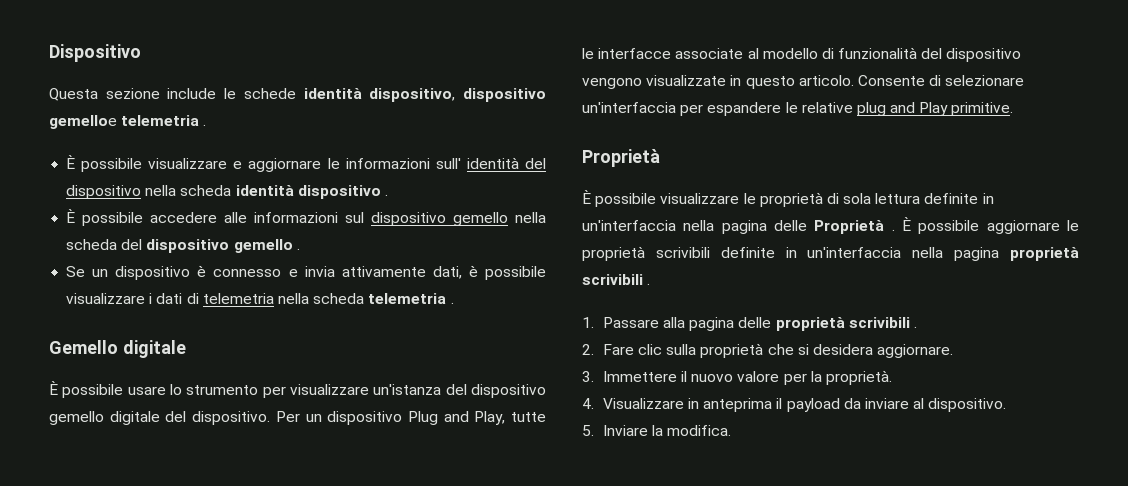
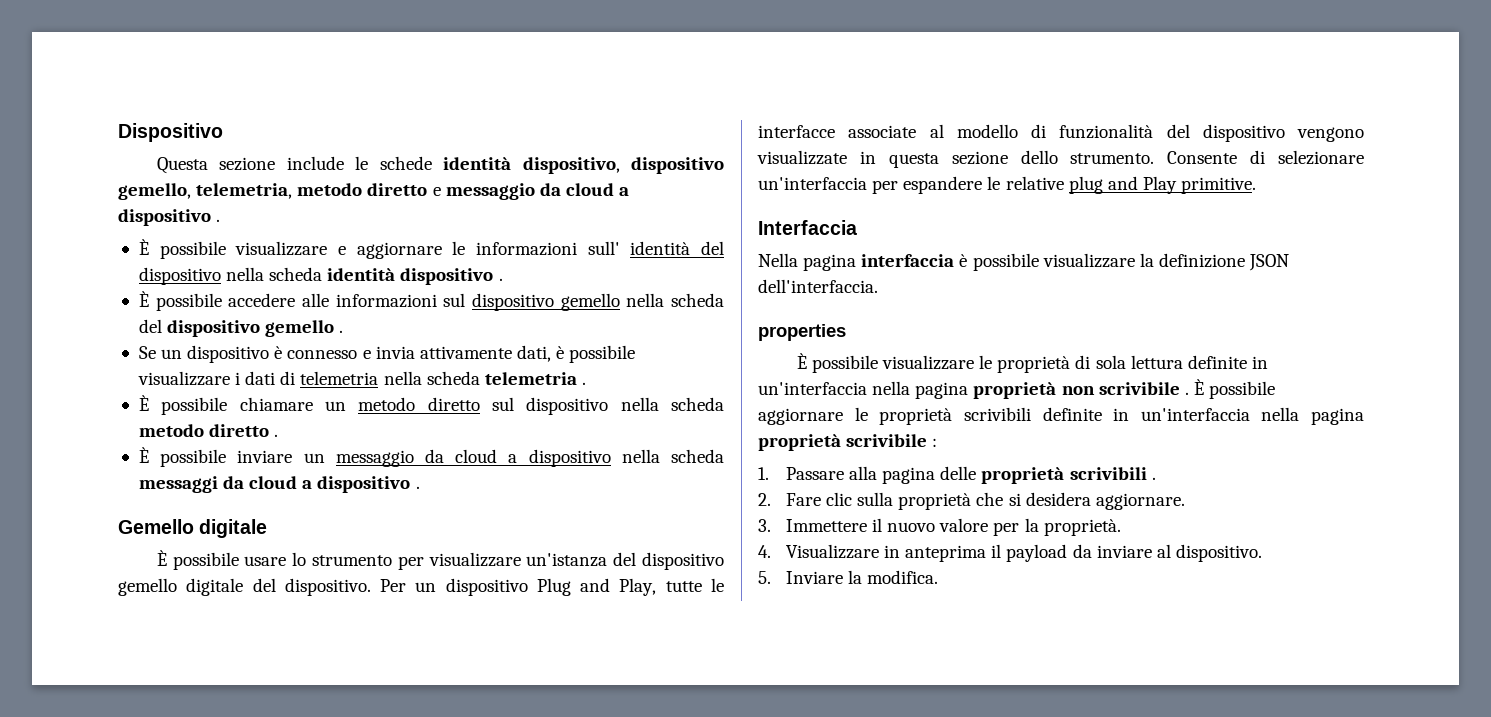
- Questa sezione include le schede identità dispositivo, dispositivo gemelloe telemetria .
+ Questa sezione include le schede identità dispositivo, dispositivo gemello, telemetria, metodo diretto e messaggio da cloud a dispositivo .
+ È possibile chiamare un metodo diretto sul dispositivo nella scheda metodo diretto .
+ È possibile inviare un messaggio da cloud a dispositivo nella scheda messaggi da cloud a dispositivo .
- Per un dispositivo Plug and Play, tutte le interfacce associate al modello di funzionalità del dispositivo vengono visualizzate in questo articolo.
+ Per un dispositivo Plug and Play, tutte le interfacce associate al modello di funzionalità del dispositivo vengono visualizzate in questa sezione dello strumento.
  Consente di selezionare un'interfaccia per espandere le relative plug and Play primitive.
- Proprietà
+ Interfaccia
+ Nella pagina interfaccia è possibile visualizzare la definizione JSON dell'interfaccia.
+ properties
- È possibile visualizzare le proprietà di sola lettura definite in un'interfaccia nella pagina delle Proprietà .
+ È possibile visualizzare le proprietà di sola lettura definite in un'interfaccia nella pagina proprietà non scrivibile .
- È possibile aggiornare le proprietà scrivibili definite in un'interfaccia nella pagina proprietà scrivibili .
+ È possibile aggiornare le proprietà scrivibili definite in un'interfaccia nella pagina proprietà scrivibile :

